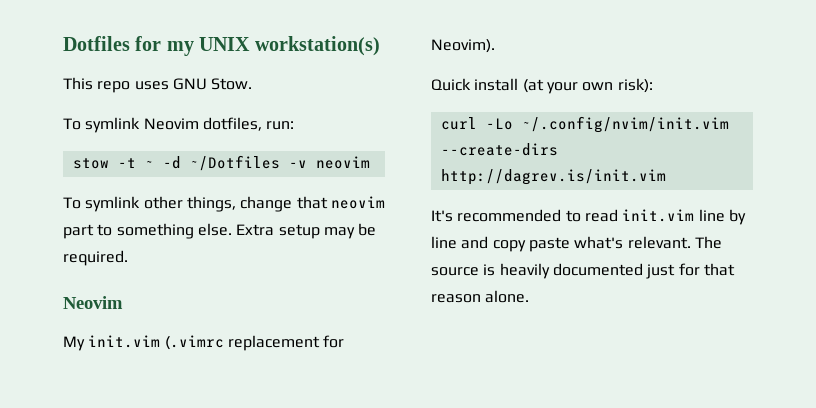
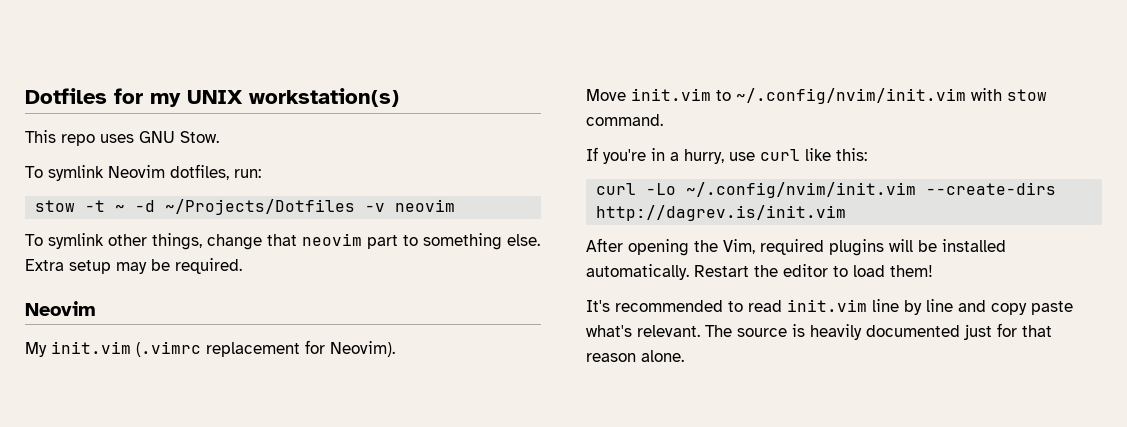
- stow -t ~ -d ~/Dotfiles -v neovim
+ stow -t ~ -d ~/Projects/Dotfiles -v neovim
- Quick install (at your own risk):
+ Move init.vim to ~/.config/nvim/init.vim with stow command.
+ If you're in a hurry, use curl like this:
+ After opening the Vim, required plugins will be installed automatically. Restart the editor to load them!

